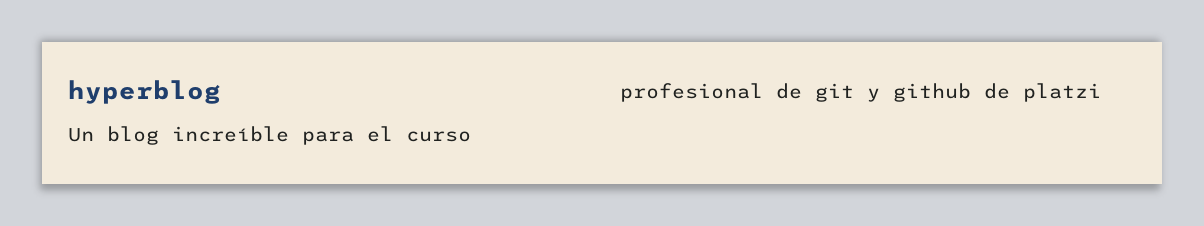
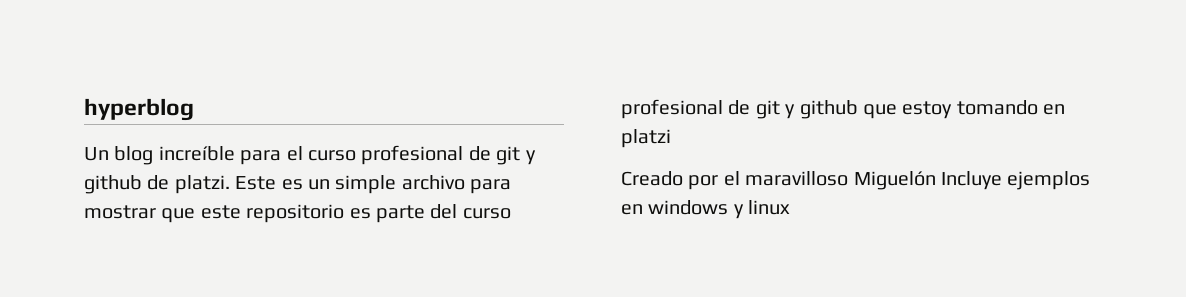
- Un blog increíble para el curso profesional de git y github de platzi
+ Un blog increíble para el curso profesional de git y github de platzi. Este es un simple archivo para mostrar que este repositorio es parte del curso profesional de git y github que estoy tomando en platzi
+ Creado por el maravilloso Miguelón Incluye ejemplos en windows y linux

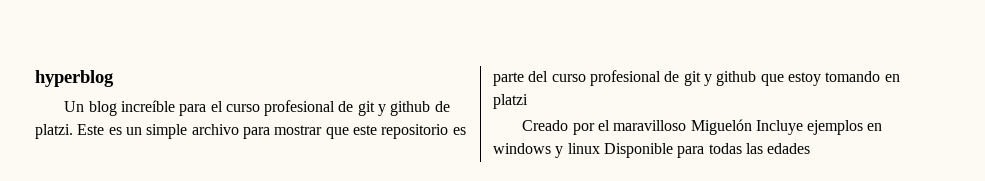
- Creado por el maravilloso Miguelón Incluye ejemplos en windows y linux
+ Creado por el maravilloso Miguelón Incluye ejemplos en windows y linux Disponible para todas las edades

